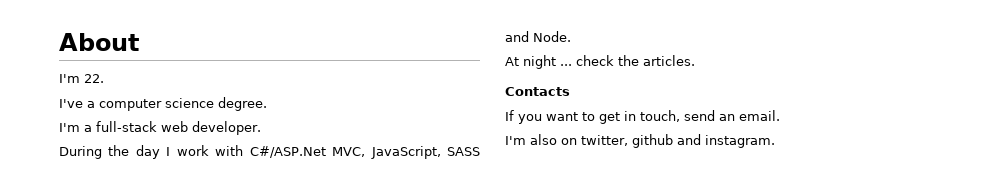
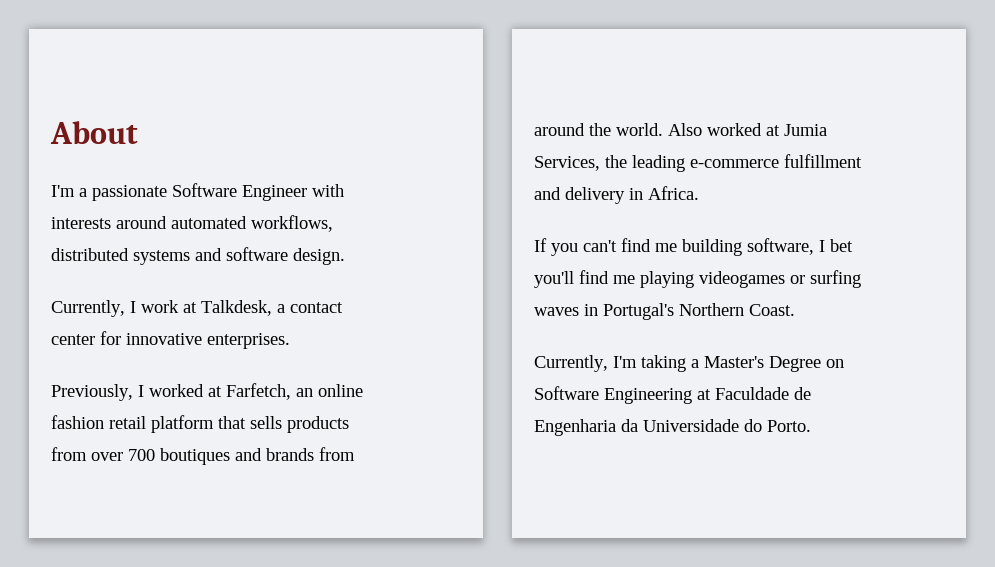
- I'm 22.
- I've a computer science degree.
- I'm a full-stack web developer.
- During the day I work with C#/ASP.Net MVC, JavaScript, SASS and Node.
- At night ... check the articles.
- Contacts
- If you want to get in touch, send an email.
- I'm also on twitter, github and instagram.
+ I'm a passionate Software Engineer with interests around automated workflows, distributed systems and software design.
+ Currently, I work at Talkdesk, a contact center for innovative enterprises.
+ Previously, I worked at Farfetch, an online fashion retail platform that sells products from over 700 boutiques and brands from around the world. Also worked at Jumia Services, the leading e-commerce fulfillment and delivery in Africa.
+ If you can't find me building software, I bet you'll find me playing videogames or surfing waves in Portugal's Northern Coast.
+ Currently, I'm taking a Master's Degree on Software Engineering at Faculdade de Engenharia da Universidade do Porto.

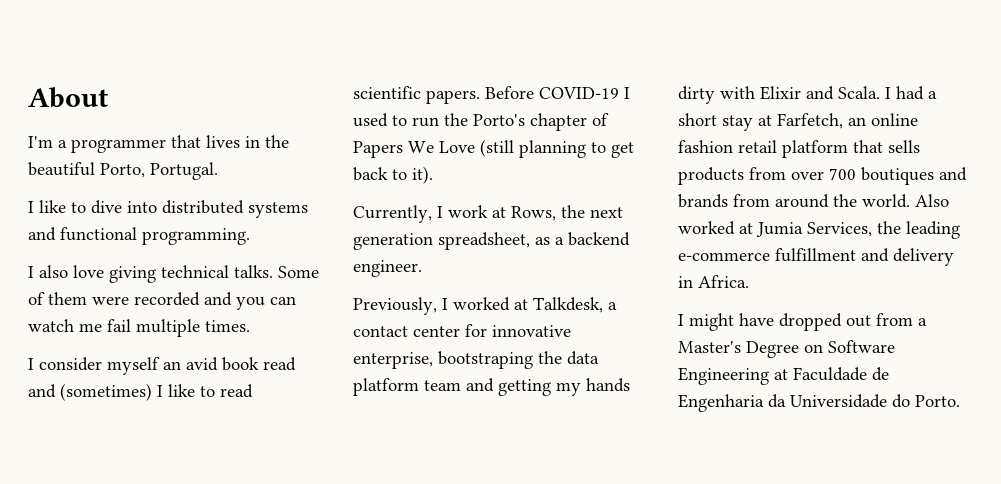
- I'm a passionate Software Engineer with interests around automated workflows, distributed systems and software design.
- Currently, I work at Talkdesk, a contact center for innovative enterprises.
- Previously, I worked at Farfetch, an online fashion retail platform that sells products from over 700 boutiques and brands from around the world.
+ I'm a programmer that lives in the beautiful Porto, Portugal.
+ I like to dive into distributed systems and functional programming.
+ I also love giving technical talks. Some of them were recorded and you can watch me fail multiple times.
+ I consider myself an avid book read and (sometimes) I like to read scientific papers. Before COVID-19 I used to run the Porto's chapter of Papers We Love (still planning to get back to it).
+ Currently, I work at Rows, the next generation spreadsheet, as a backend engineer.
+ Previously, I worked at Talkdesk, a contact center for innovative enterprise, bootstraping the data platform team and getting my hands dirty with Elixir and Scala. I had a short stay at Farfetch, an online fashion retail platform that sells products from over 700 boutiques and brands from around the world.
- If you can't find me building software, I bet you'll find me playing videogames or surfing waves in Portugal's Northern Coast.
- Currently, I'm taking a Master's Degree on Software Engineering at Faculdade de Engenharia da Universidade do Porto.
+ I might have dropped out from a Master's Degree on Software Engineering at Faculdade de Engenharia da Universidade do Porto.

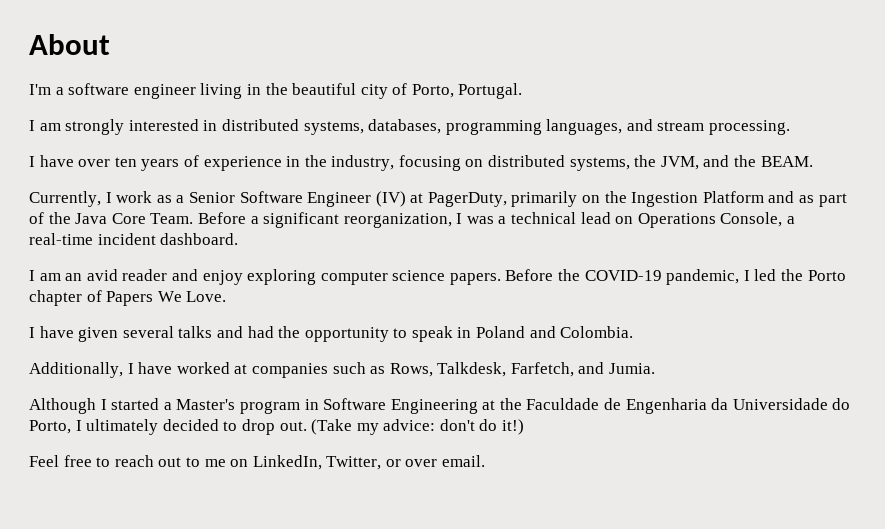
- I'm a programmer that lives in the beautiful Porto, Portugal.
+ I'm a software engineer living in the beautiful city of Porto, Portugal.
- I like to dive into distributed systems and functional programming.
- I also love giving technical talks. Some of them were recorded and you can watch me fail multiple times.
- I consider myself an avid book read and (sometimes) I like to read scientific papers. Before COVID-19 I used to run the Porto's chapter of Papers We Love (still planning to get back to it).
- Currently, I work at Rows, the next generation spreadsheet, as a backend engineer.
- Previously, I worked at Talkdesk, a contact center for innovative enterprise, bootstraping the data platform team and getting my hands dirty with Elixir and Scala. I had a short stay at Farfetch, an online fashion retail platform that sells products from over 700 boutiques and brands from around the world. Also worked at Jumia Services, the leading e-commerce fulfillment and delivery in Africa.
- I might have dropped out from a Master's Degree on Software Engineering at Faculdade de Engenharia da Universidade do Porto.
+ I am strongly interested in distributed systems, databases, programming languages, and stream processing.
+ I have over ten years of experience in the industry, focusing on distributed systems, the JVM, and the BEAM.
+ Currently, I work as a Senior Software Engineer (IV) at PagerDuty, primarily on the Ingestion Platform and as part of the Java Core Team. Before a significant reorganization, I was a technical lead on Operations Console, a real-time incident dashboard.
+ I am an avid reader and enjoy exploring computer science papers. Before the COVID-19 pandemic, I led the Porto chapter of Papers We Love.
+ I have given several talks and had the opportunity to speak in Poland and Colombia.
+ Additionally, I have worked at companies such as Rows, Talkdesk, Farfetch, and Jumia.
+ Although I started a Master's program in Software Engineering at the Faculdade de Engenharia da Universidade do Porto, I ultimately decided to drop out. (Take my advice: don't do it!)
+ Feel free to reach out to me on LinkedIn, Twitter, or over email.

